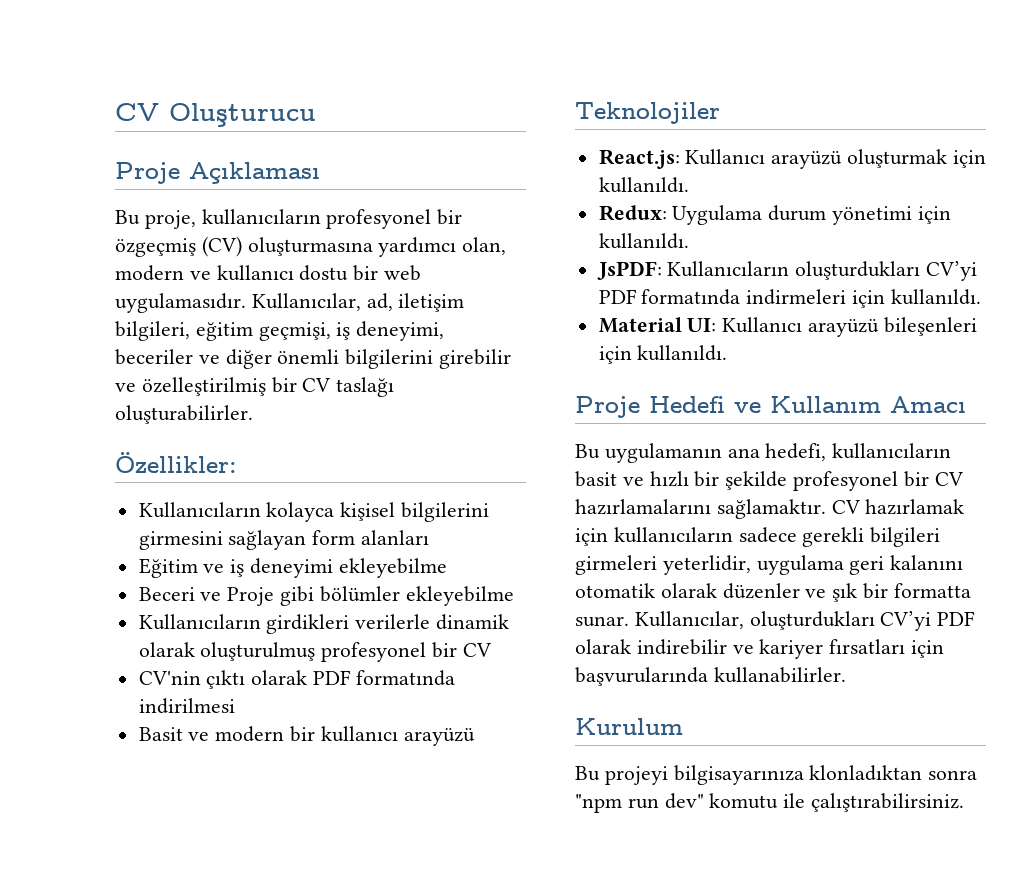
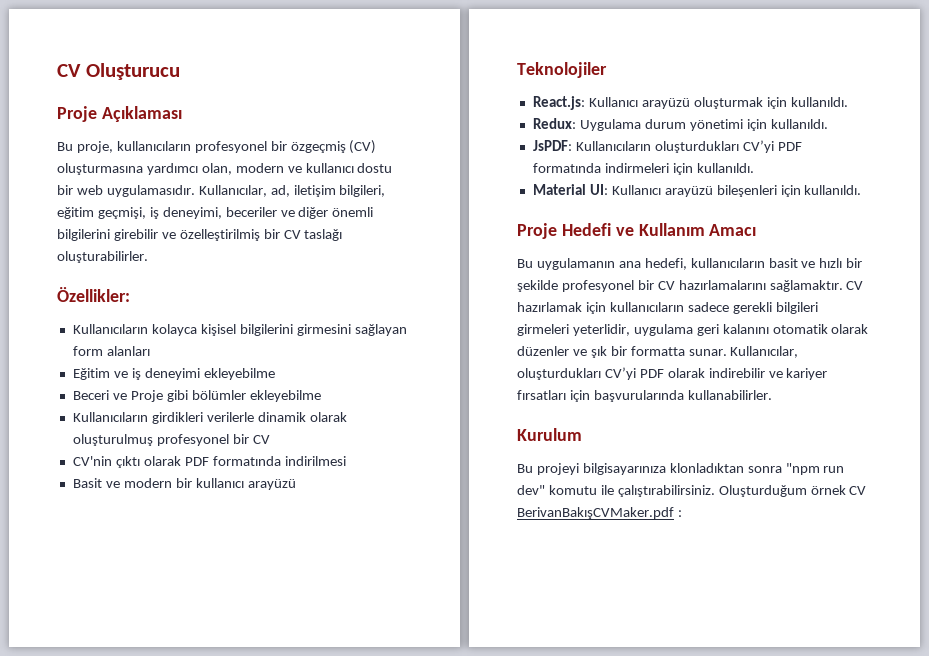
+ Oluşturduğum örnek CV BerivanBakışCVMaker.pdf :

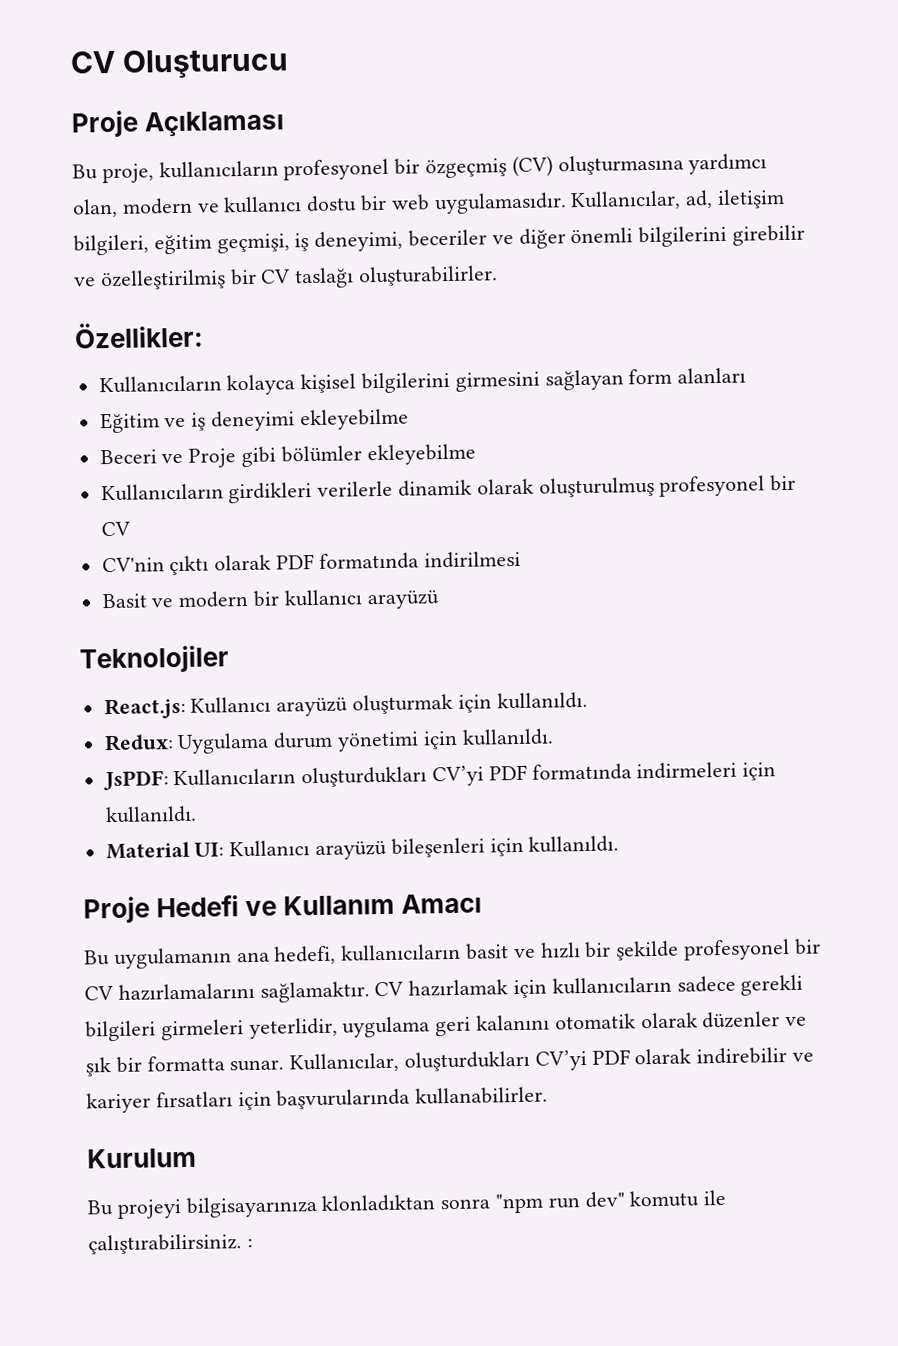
- Bu projeyi bilgisayarınıza klonladıktan sonra "npm run dev" komutu ile çalıştırabilirsiniz. Oluşturduğum örnek CV BerivanBakışCVMaker.pdf :
+ Bu projeyi bilgisayarınıza klonladıktan sonra "npm run dev" komutu ile çalıştırabilirsiniz. :

